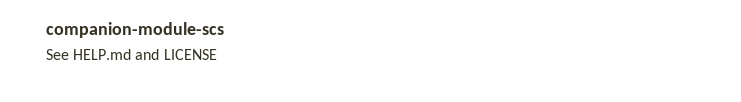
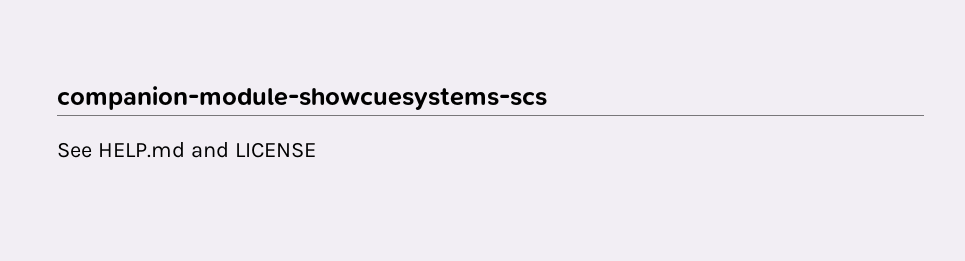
- companion-module-scs
+ companion-module-showcuesystems-scs

